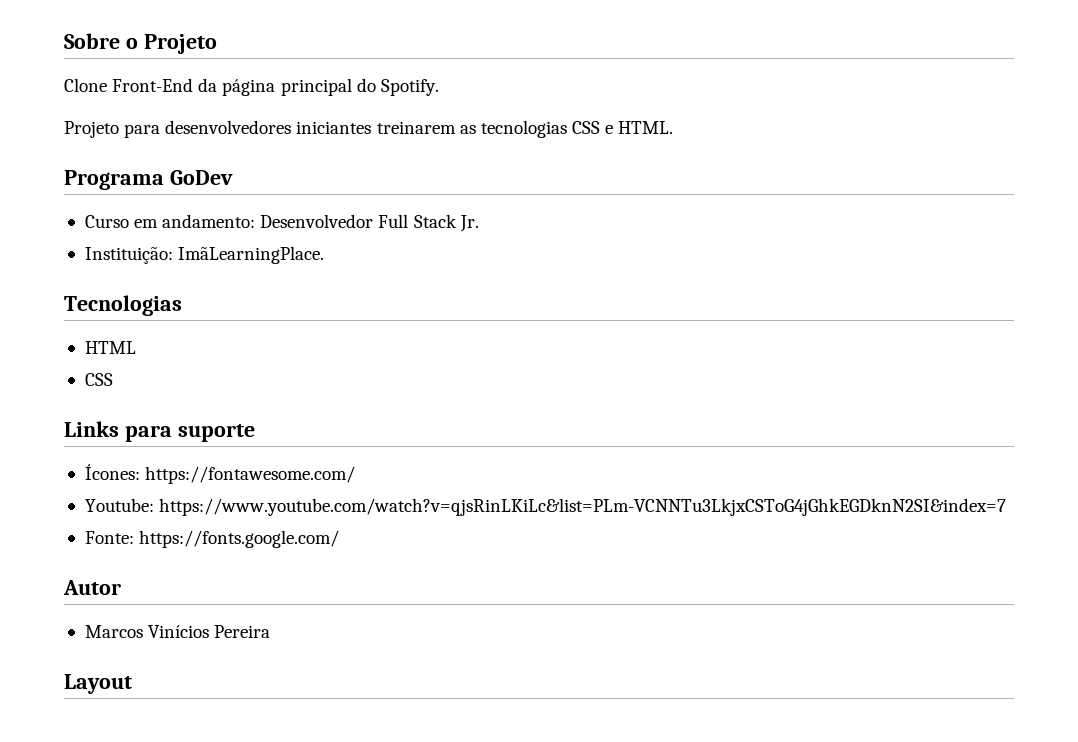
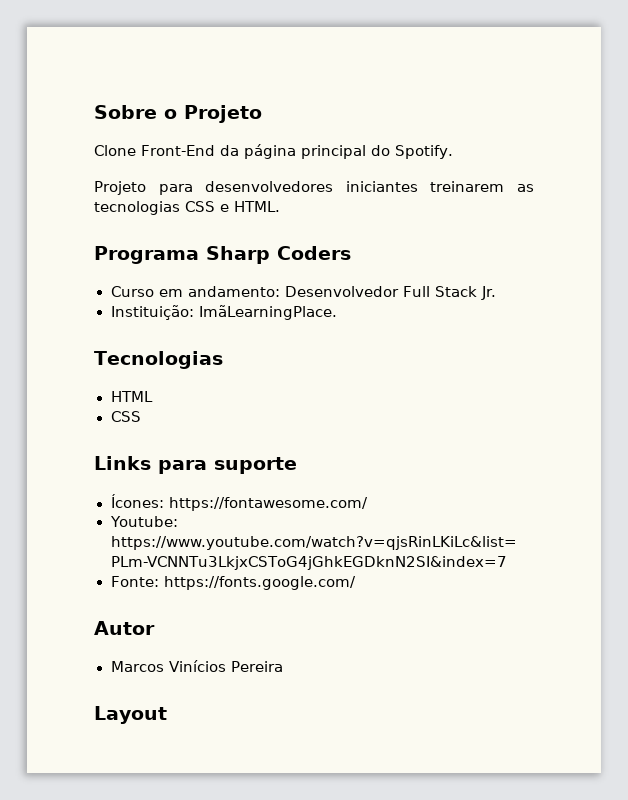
- Programa GoDev
+ Programa Sharp Coders

